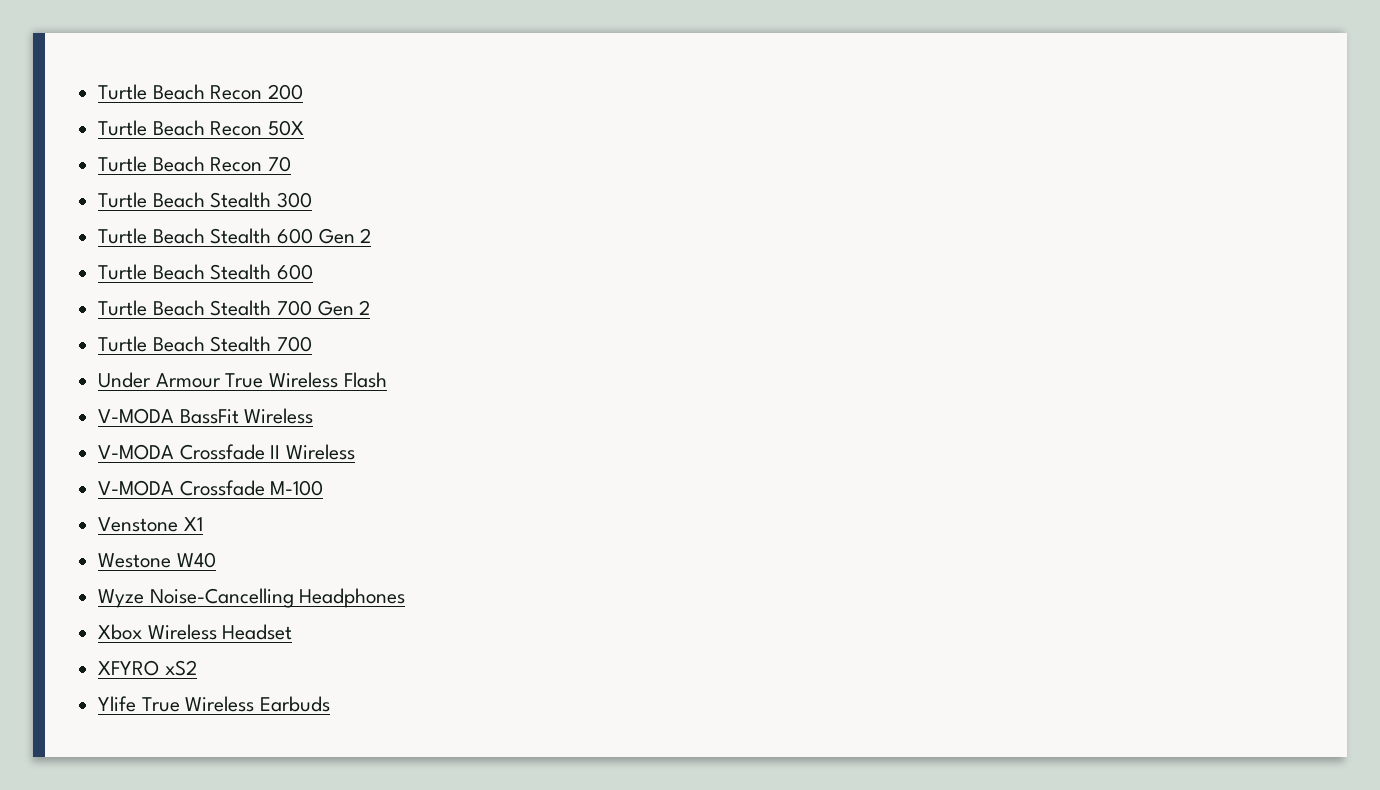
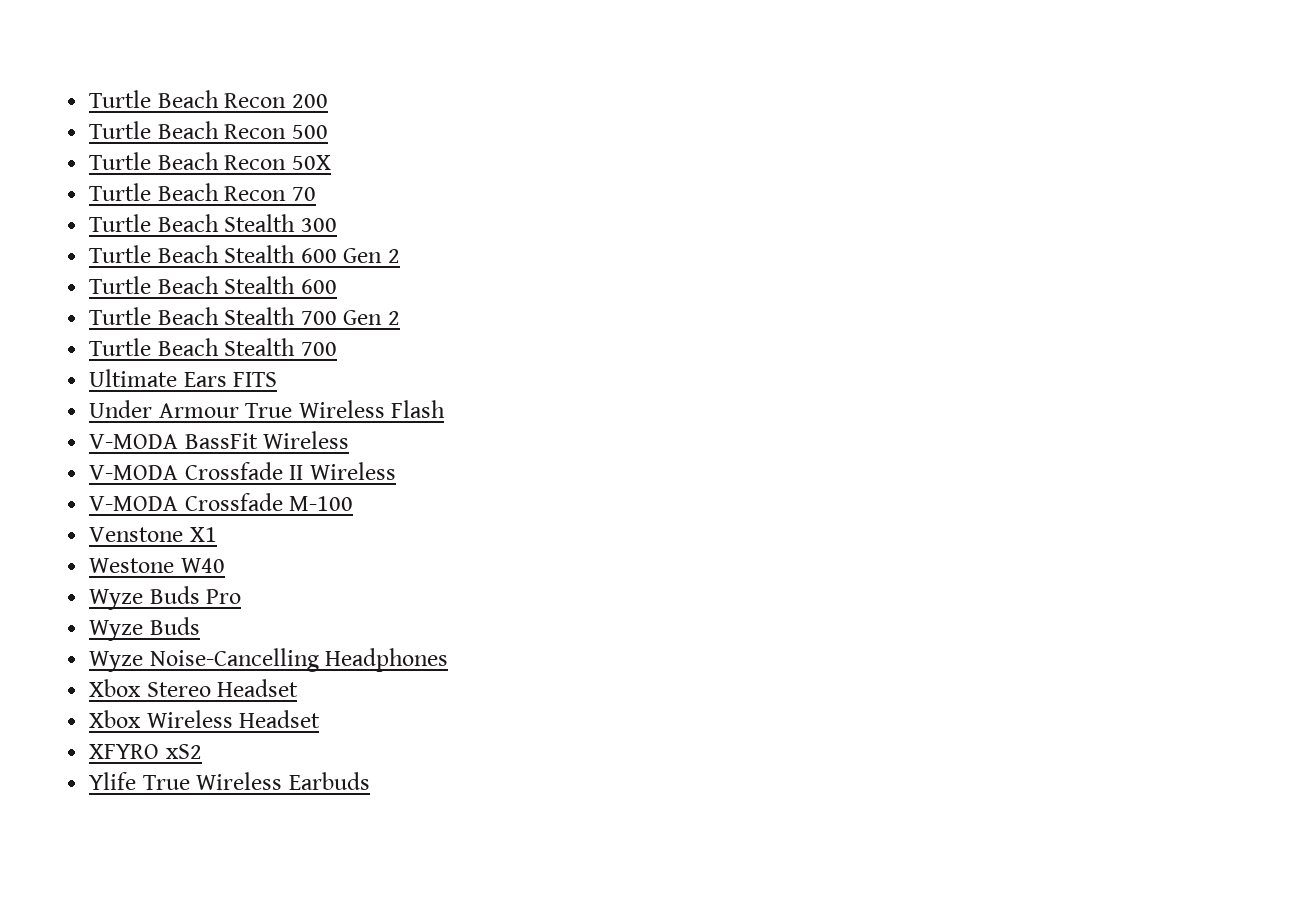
+ Turtle Beach Recon 500
+ Ultimate Ears FITS
+ Wyze Buds Pro
+ Wyze Buds
+ Xbox Stereo Headset

